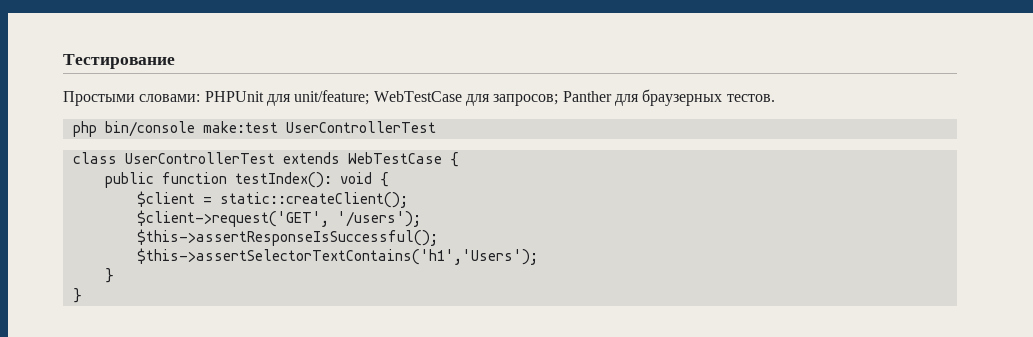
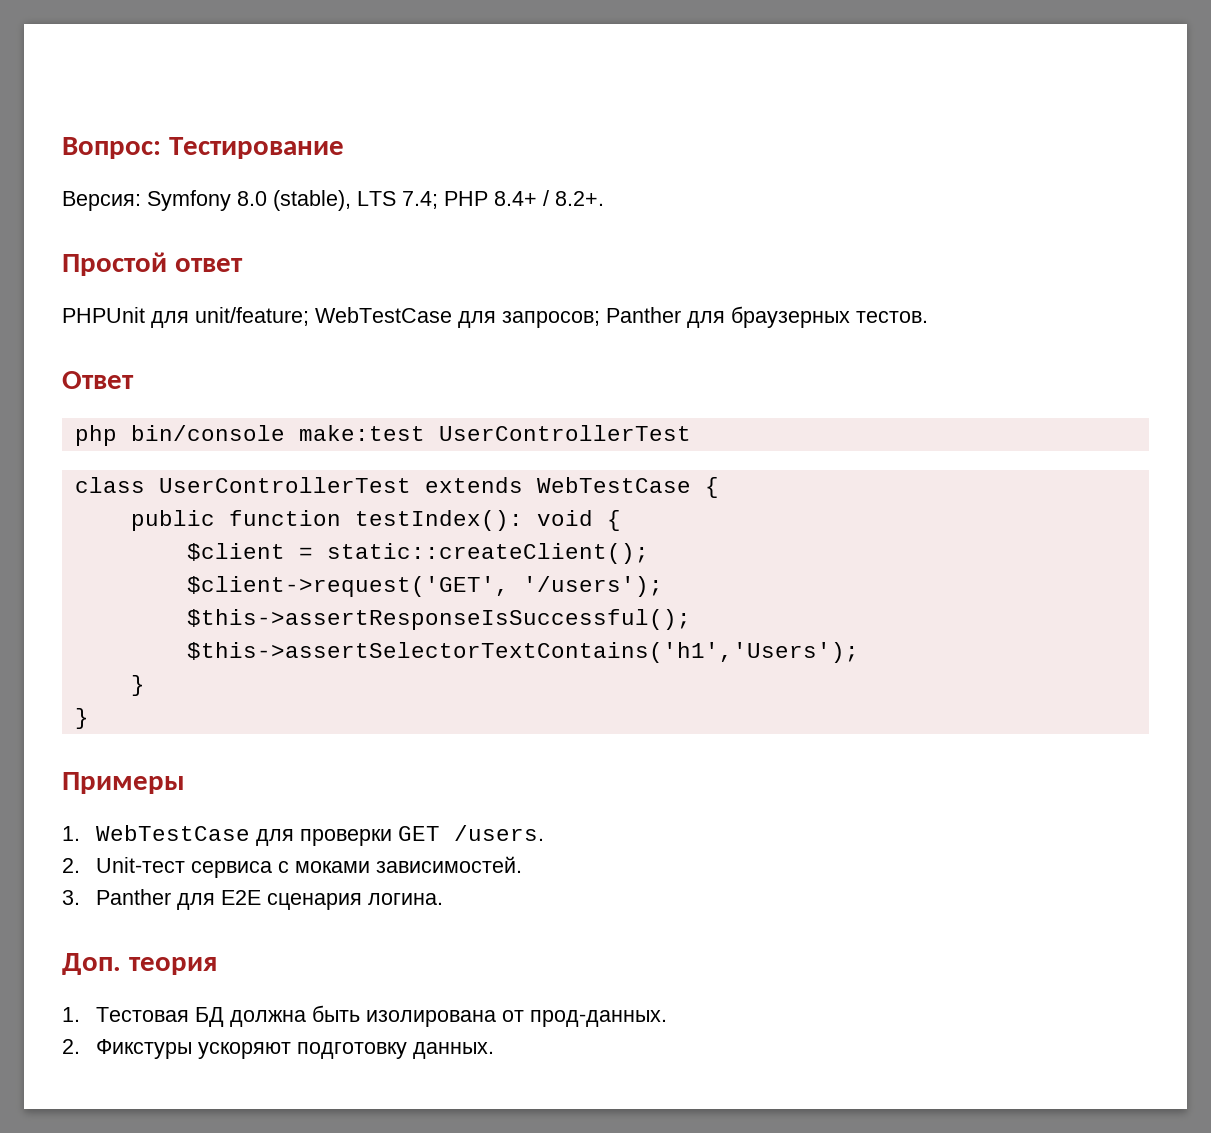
- Тестирование
+ Вопрос: Тестирование
- Простыми словами: PHPUnit для unit/feature; WebTestCase для запросов; Panther для браузерных тестов.
+ Версия: Symfony 8.0 (stable), LTS 7.4; PHP 8.4+ / 8.2+.
+ Простой ответ
+ PHPUnit для unit/feature; WebTestCase для запросов; Panther для браузерных тестов.
+ Ответ
+ Примеры
+ 1. WebTestCase для проверки GET /users.
+ 2. Unit‑тест сервиса с моками зависимостей.
+ 3. Panther для E2E сценария логина.
+ Доп. теория
+ 1. Тестовая БД должна быть изолирована от прод‑данных.
+ 2. Фикстуры ускоряют подготовку данных.

